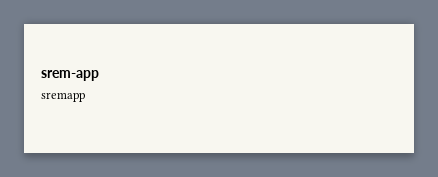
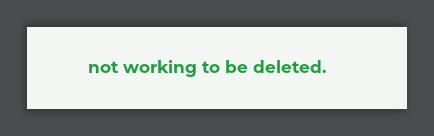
- srem-app
- sremapp
+ not working to be deleted.

